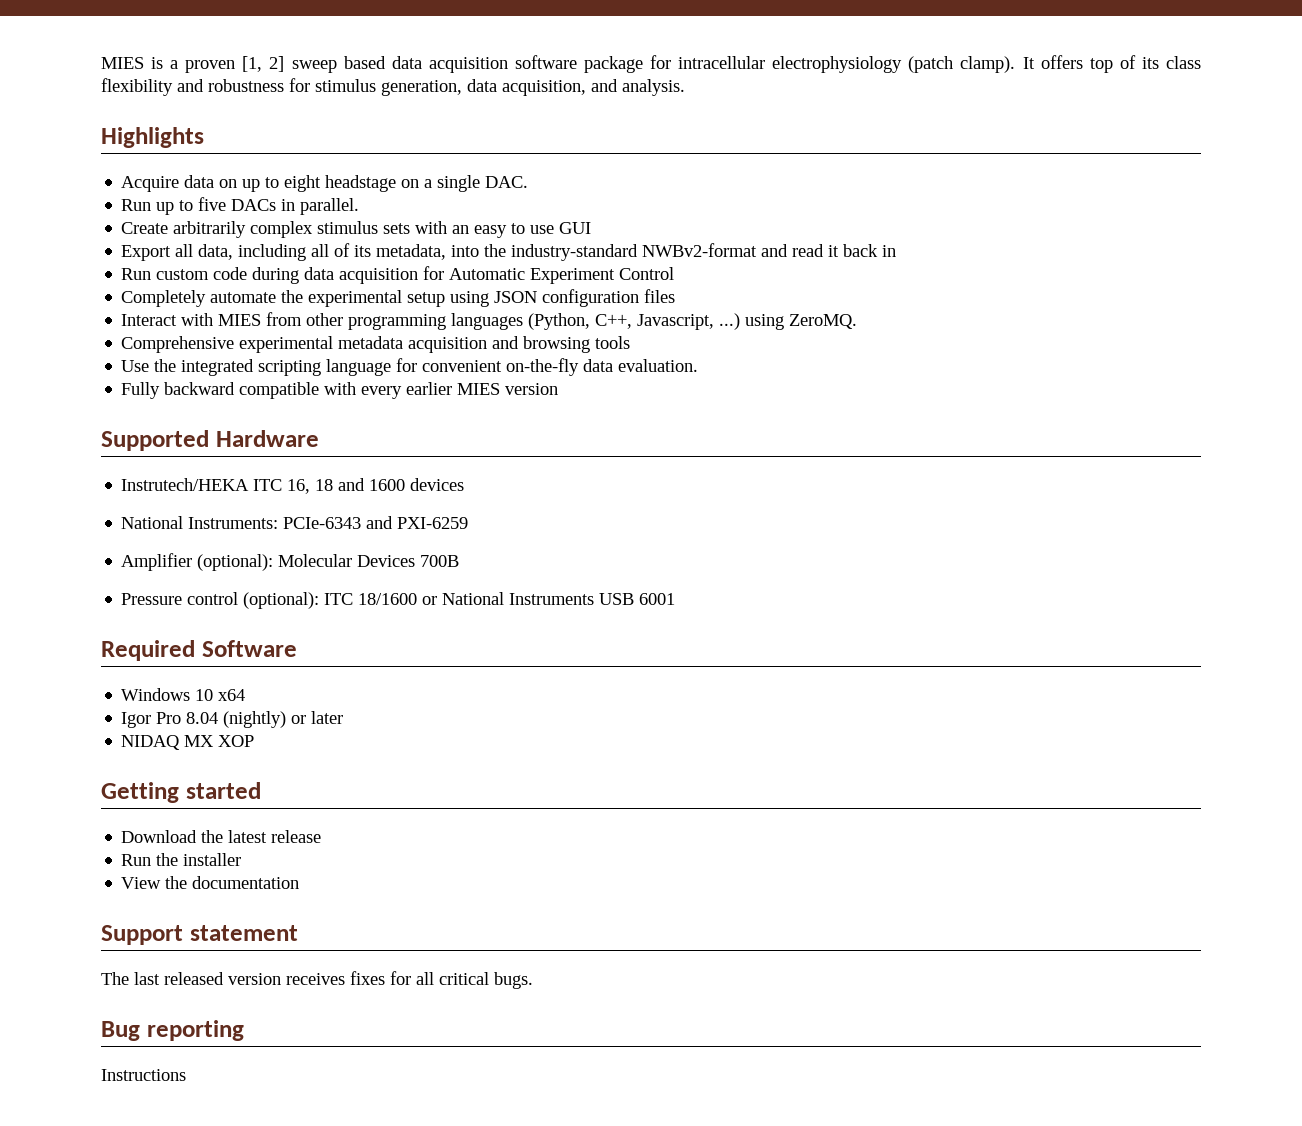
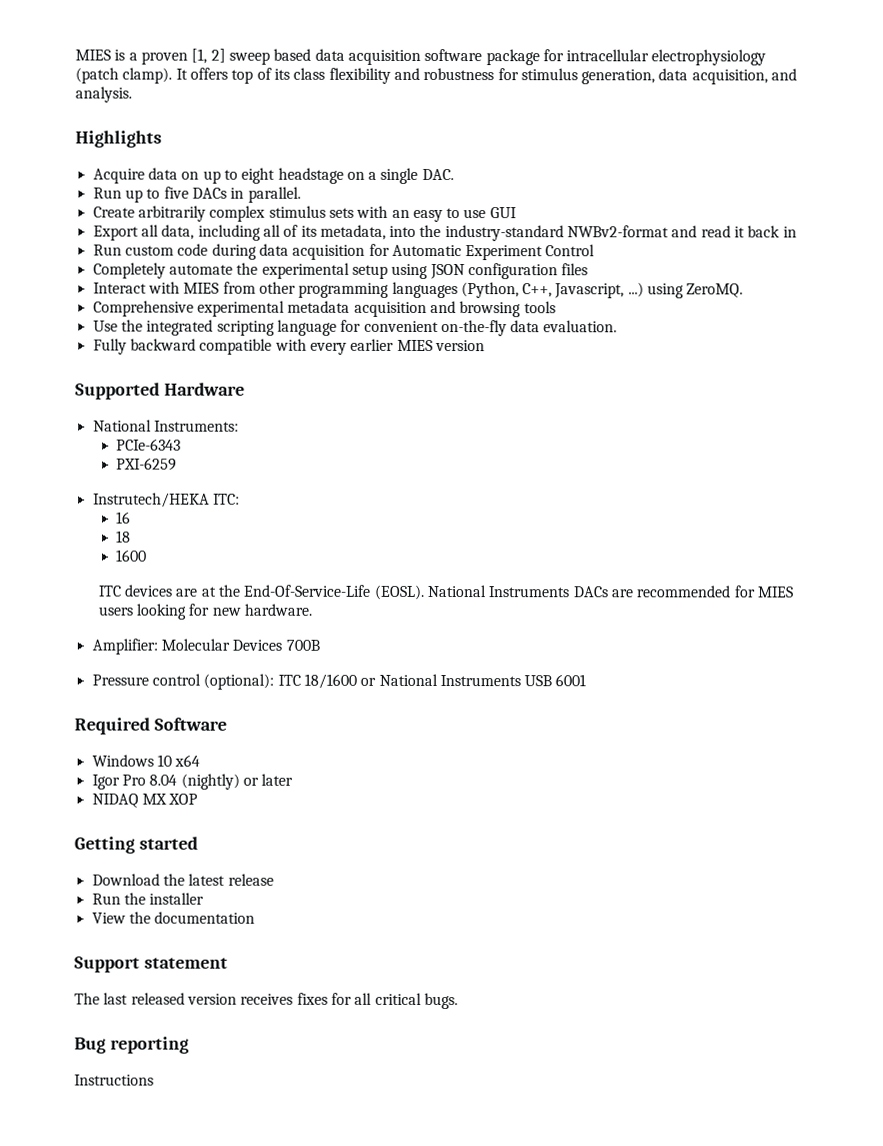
- Instrutech/HEKA ITC 16, 18 and 1600 devices
- National Instruments: PCIe-6343 and PXI-6259
+ National Instruments:
+ PCIe-6343
+ PXI-6259
- Amplifier (optional): Molecular Devices 700B
+ Instrutech/HEKA ITC:
+ 16
+ 18
+ 1600
+ ITC devices are at the End-Of-Service-Life (EOSL). National Instruments DACs are recommended for MIES users looking for new hardware.
+ Amplifier: Molecular Devices 700B

